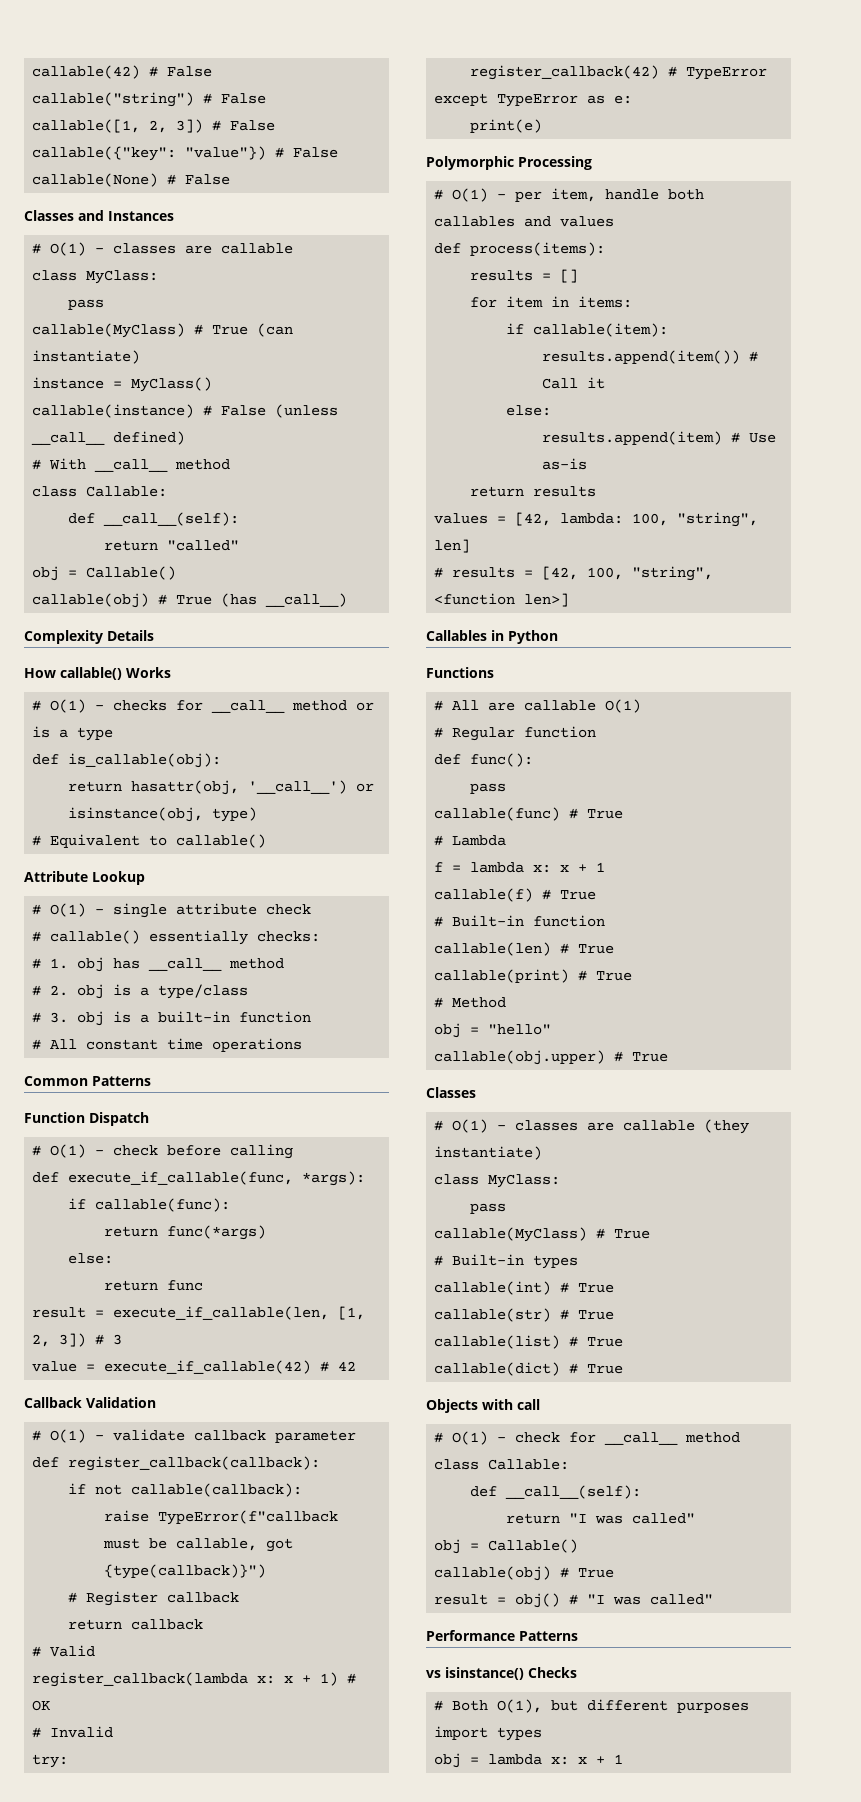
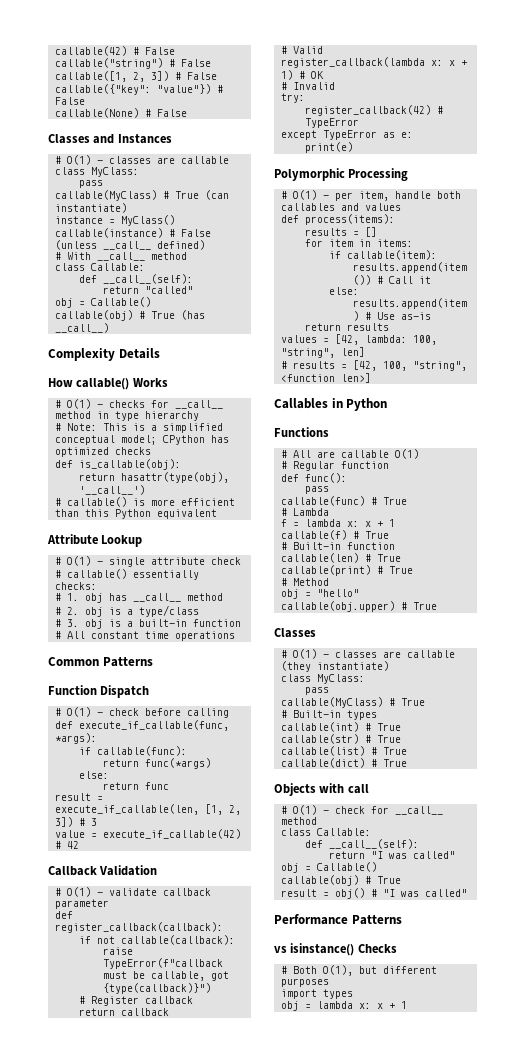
- # O(1) - checks for __call__ method or is a type
+ # O(1) - checks for __call__ method in type hierarchy
+ # Note: This is a simplified conceptual model; CPython has optimized checks
- return hasattr(obj, '__call__') or isinstance(obj, type)
- # Equivalent to callable()
+ return hasattr(type(obj), '__call__')
+ # callable() is more efficient than this Python equivalent

